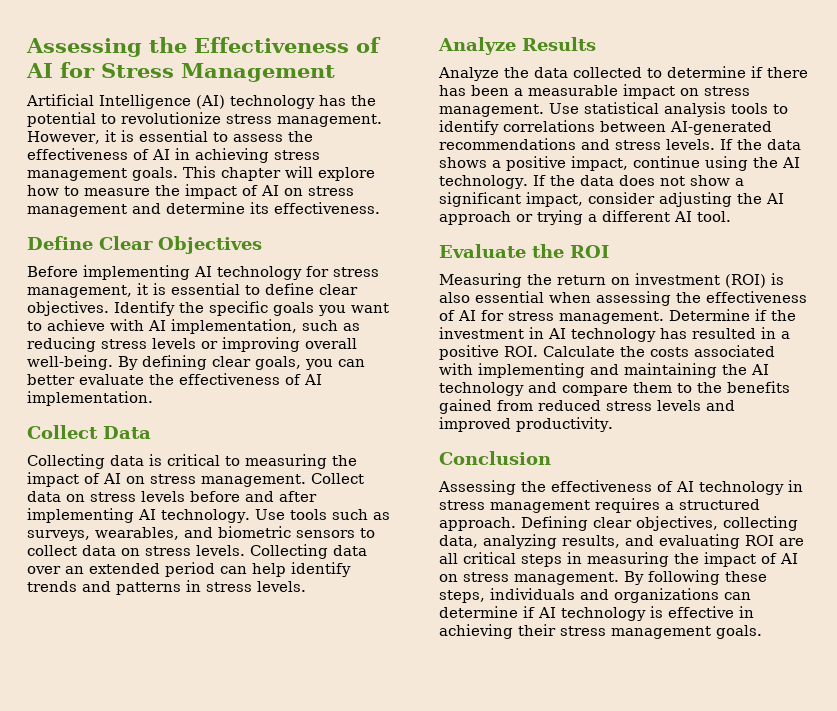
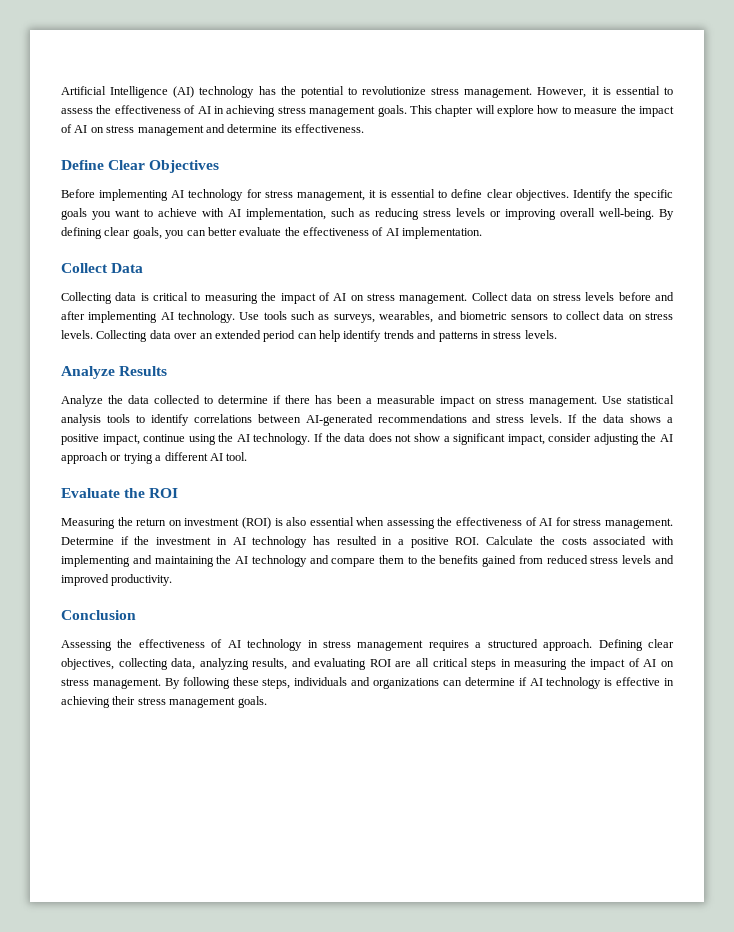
- Assessing the Effectiveness of AI for Stress Management

